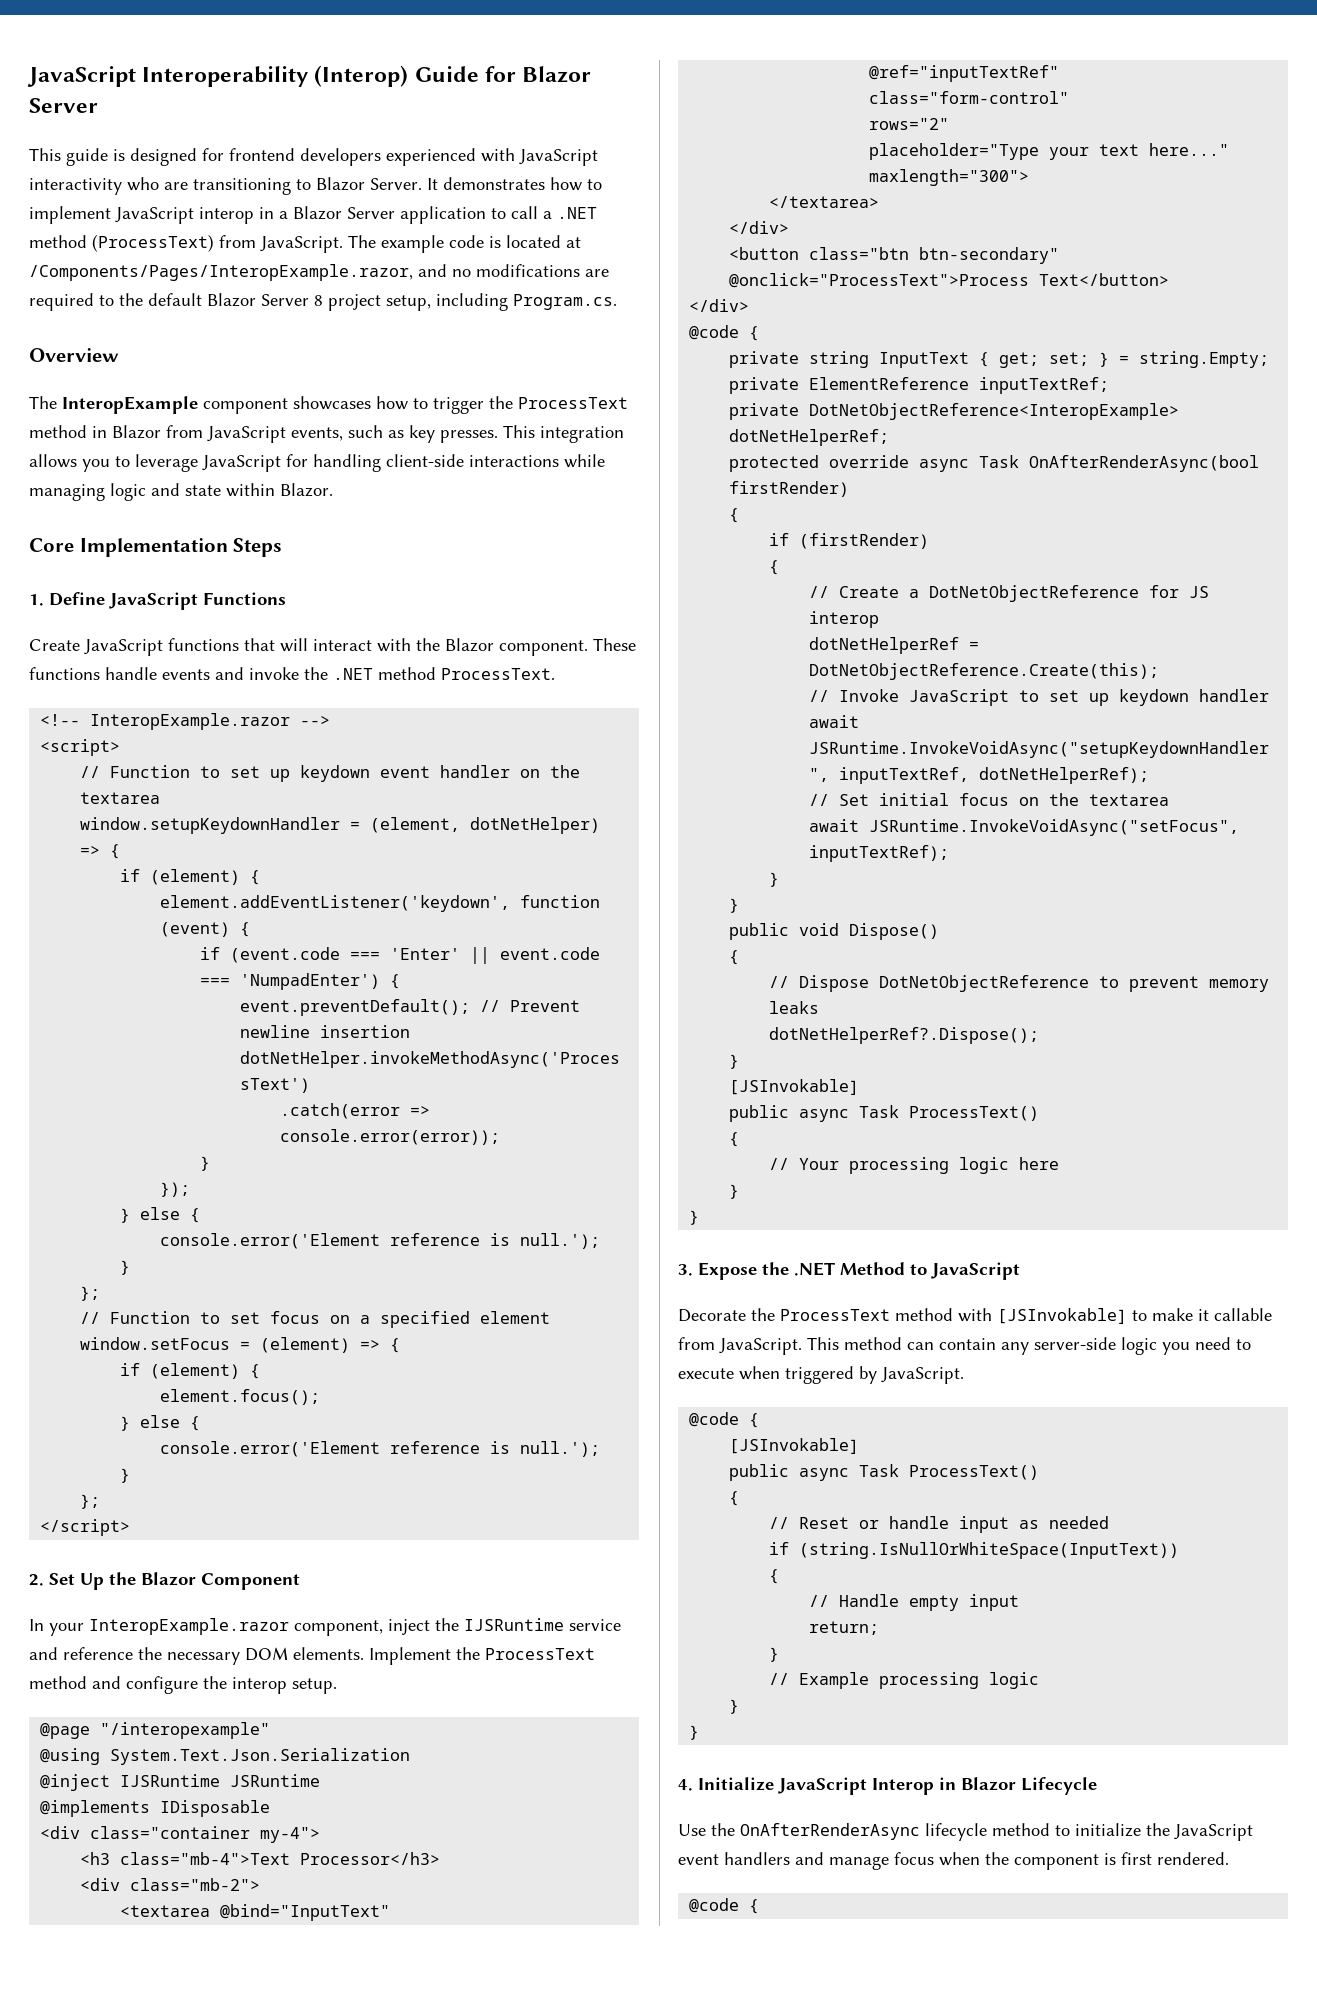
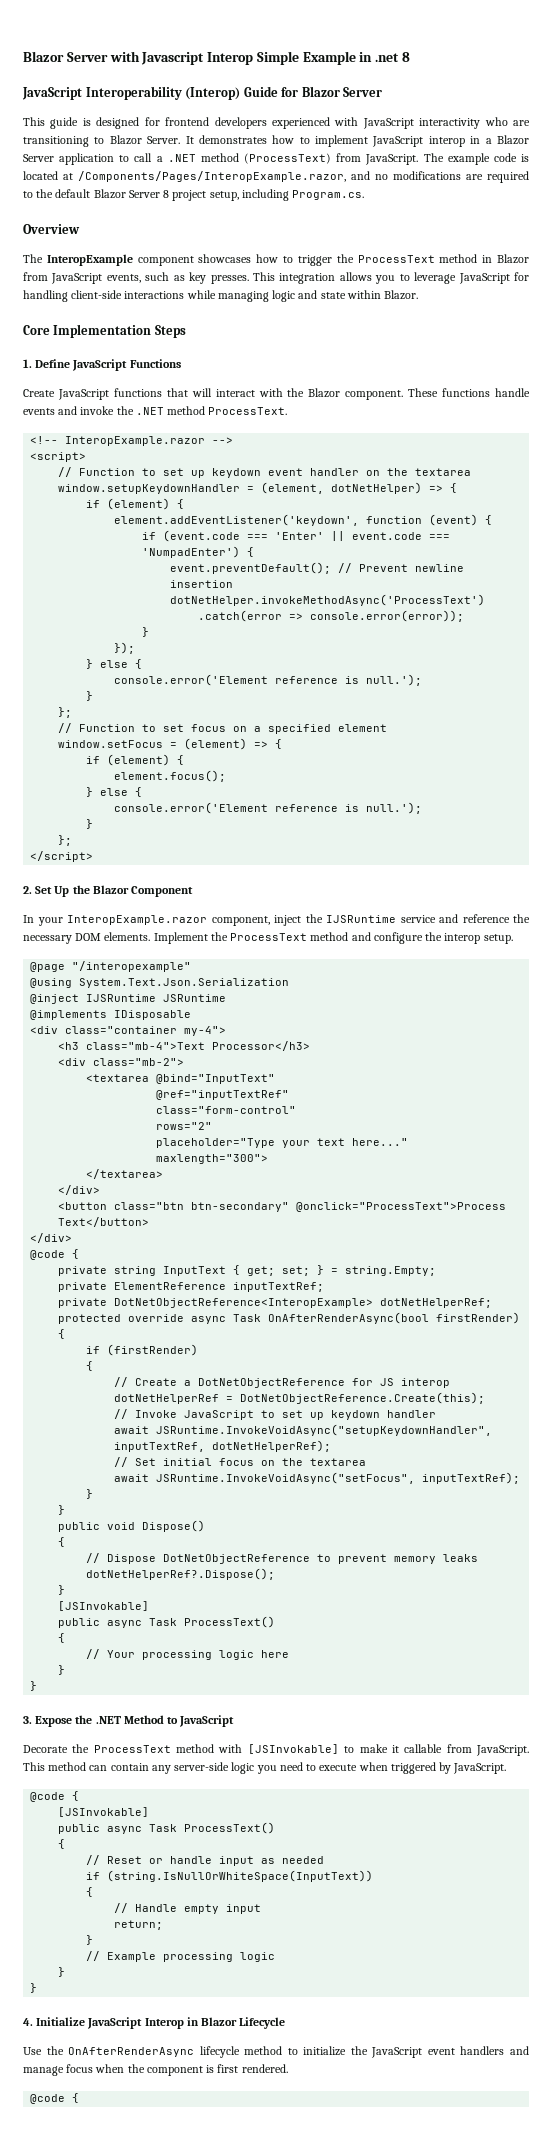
+ Blazor Server with Javascript Interop Simple Example in .net 8

